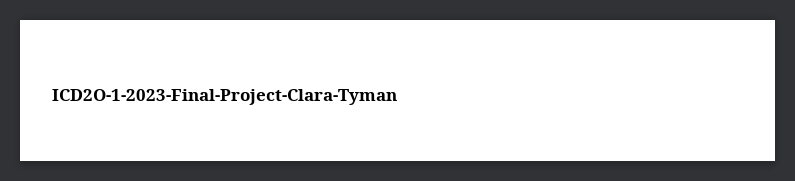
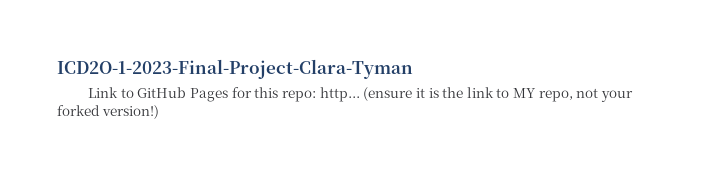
+ Link to GitHub Pages for this repo: http... (ensure it is the link to MY repo, not your forked version!)

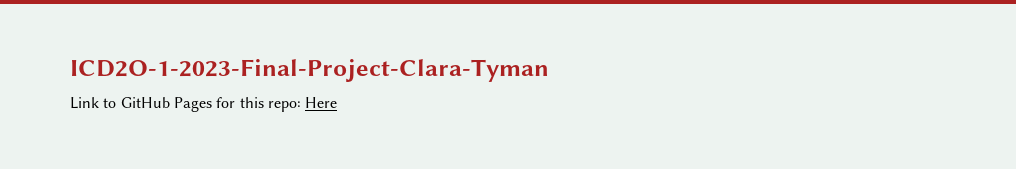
- Link to GitHub Pages for this repo: http... (ensure it is the link to MY repo, not your forked version!)
+ Link to GitHub Pages for this repo: Here

